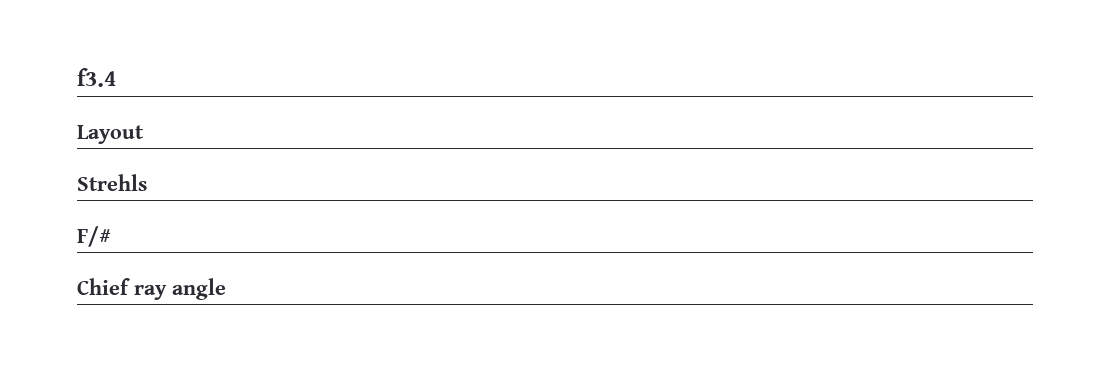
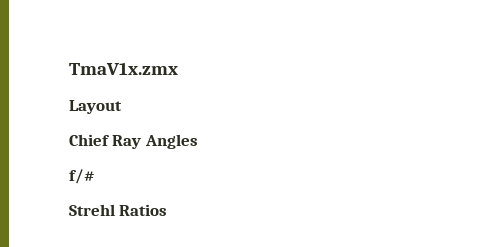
- f3.4
+ TmaV1x.zmx
- Strehls
- F/#
- Chief ray angle
+ Chief Ray Angles
+ f/#
+ Strehl Ratios

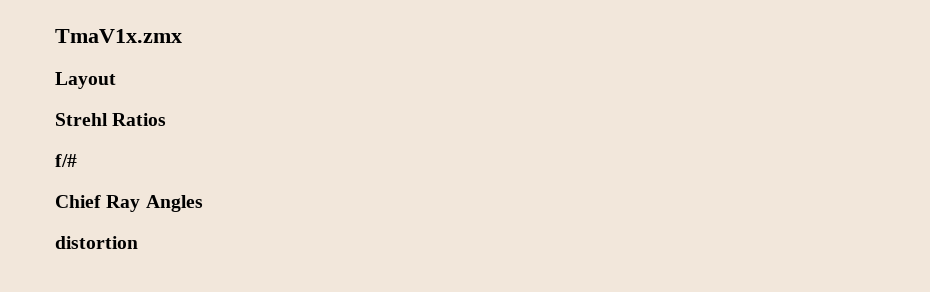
+ Strehl Ratios
+ f/#
- f/#
- Strehl Ratios
+ distortion

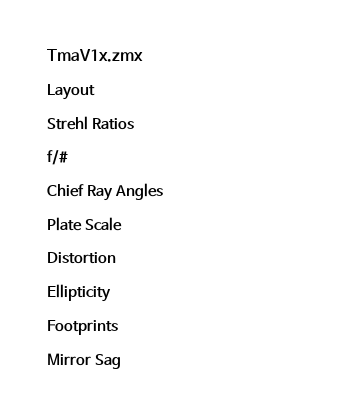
- distortion
+ Plate Scale
+ Distortion
+ Ellipticity
+ Footprints
+ Mirror Sag

